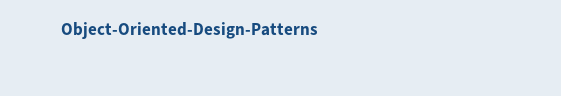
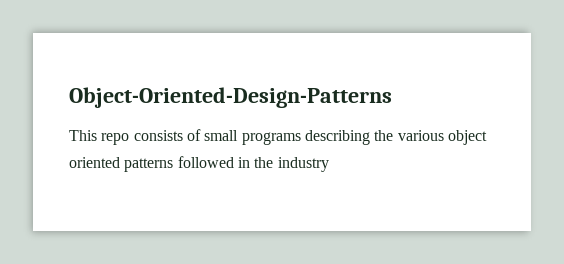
+ This repo consists of small programs describing the various object oriented patterns followed in the industry

